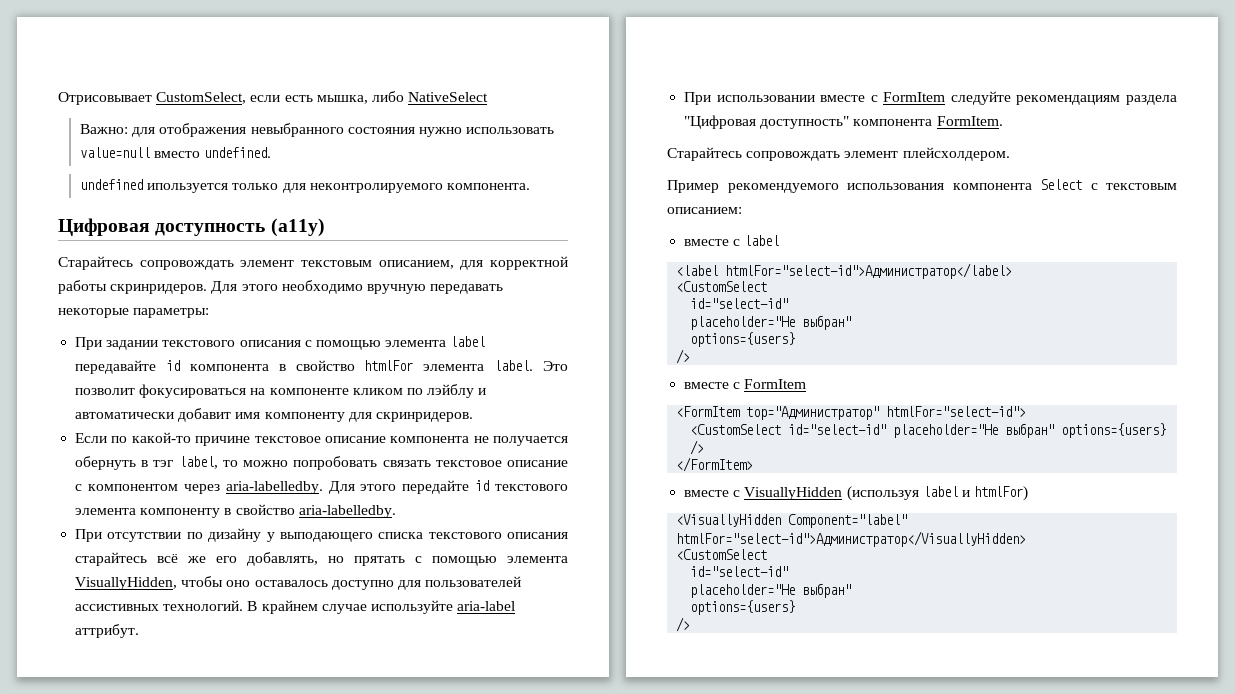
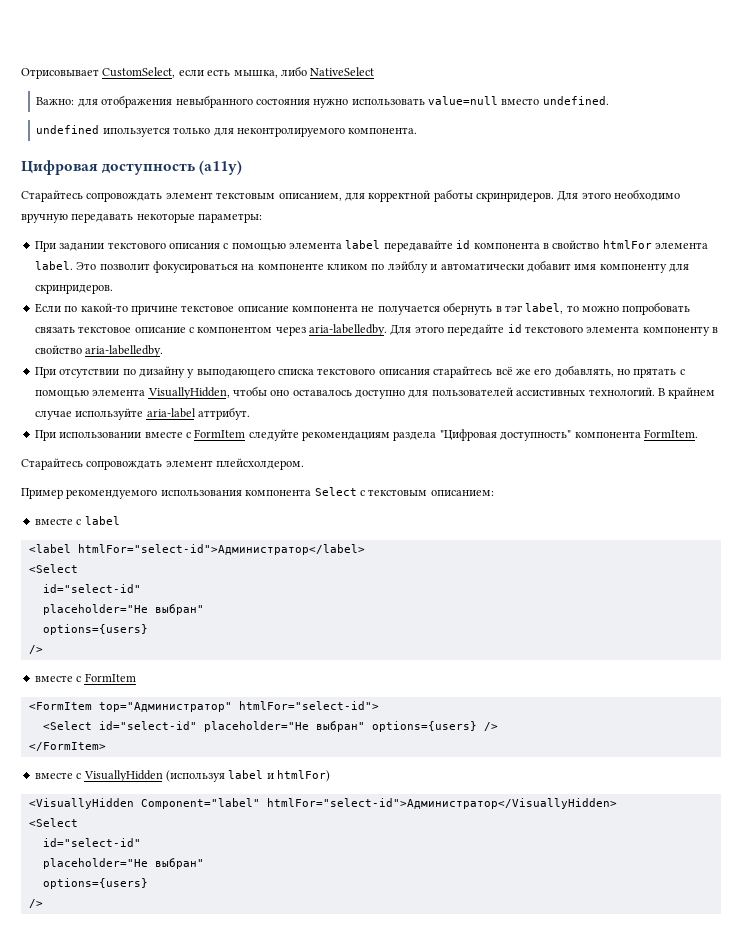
  <label htmlFor="select-id">Администратор</label>
- <CustomSelect
+ <Select
- <CustomSelect id="select-id" placeholder="Не выбран" options={users} />
+ <Select id="select-id" placeholder="Не выбран" options={users} />
  <VisuallyHidden Component="label" htmlFor="select-id">Администратор</VisuallyHidden>
- <CustomSelect
+ <Select

